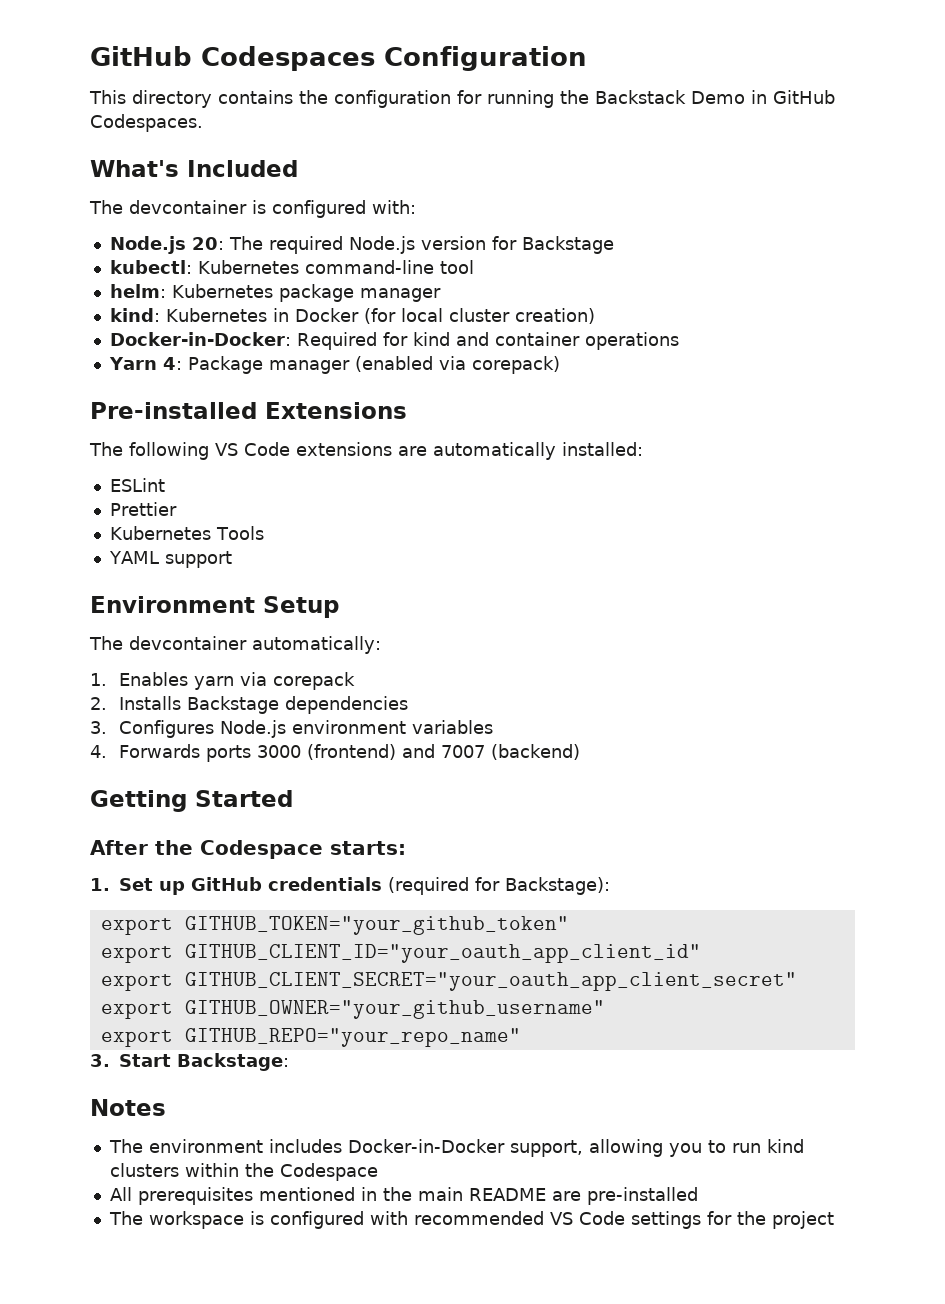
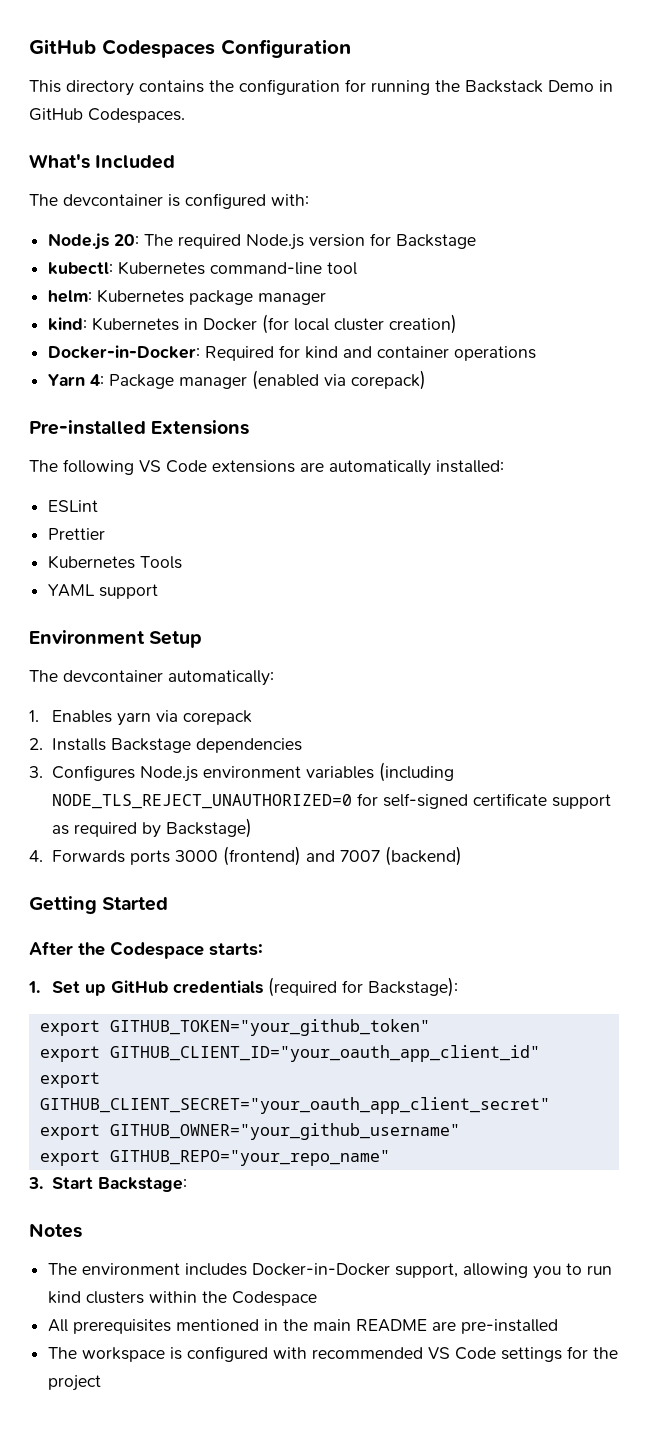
- 3. Configures Node.js environment variables
+ 3. Configures Node.js environment variables (including NODE_TLS_REJECT_UNAUTHORIZED=0 for self-signed certificate support as required by Backstage)

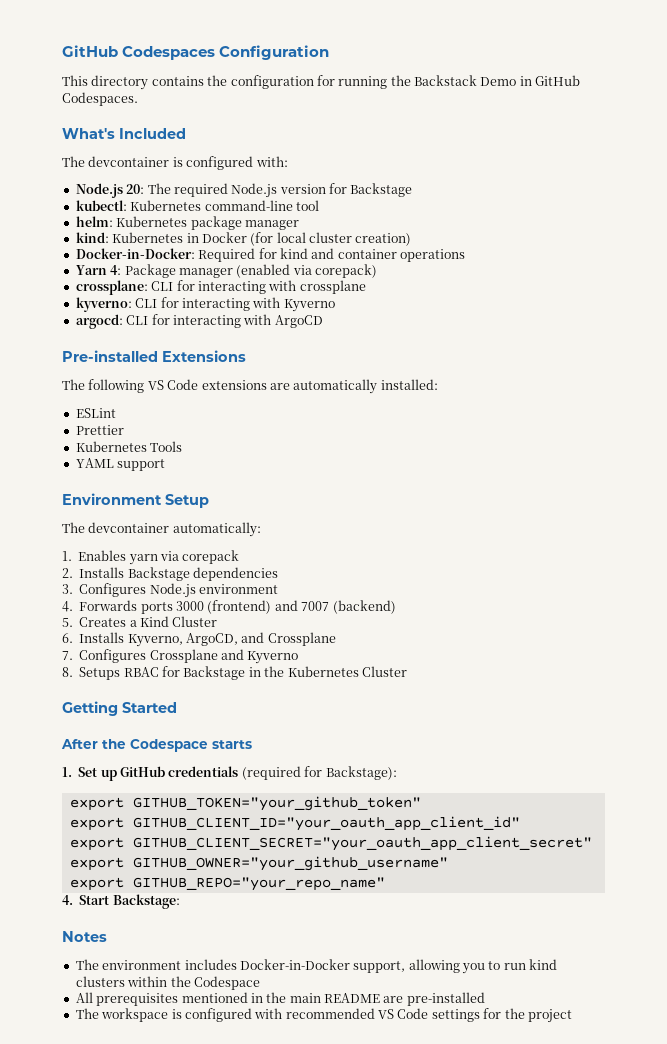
+ crossplane: CLI for interacting with crossplane
+ kyverno: CLI for interacting with Kyverno
+ argocd: CLI for interacting with ArgoCD
- 3. Configures Node.js environment variables (including NODE_TLS_REJECT_UNAUTHORIZED=0 for self-signed certificate support as required by Backstage)
+ 3. Configures Node.js environment
+ 5. Creates a Kind Cluster
+ 6. Installs Kyverno, ArgoCD, and Crossplane
+ 7. Configures Crossplane and Kyverno
+ 8. Setups RBAC for Backstage in the Kubernetes Cluster
- After the Codespace starts:
+ After the Codespace starts
- 3. Start Backstage:
+ 4. Start Backstage:

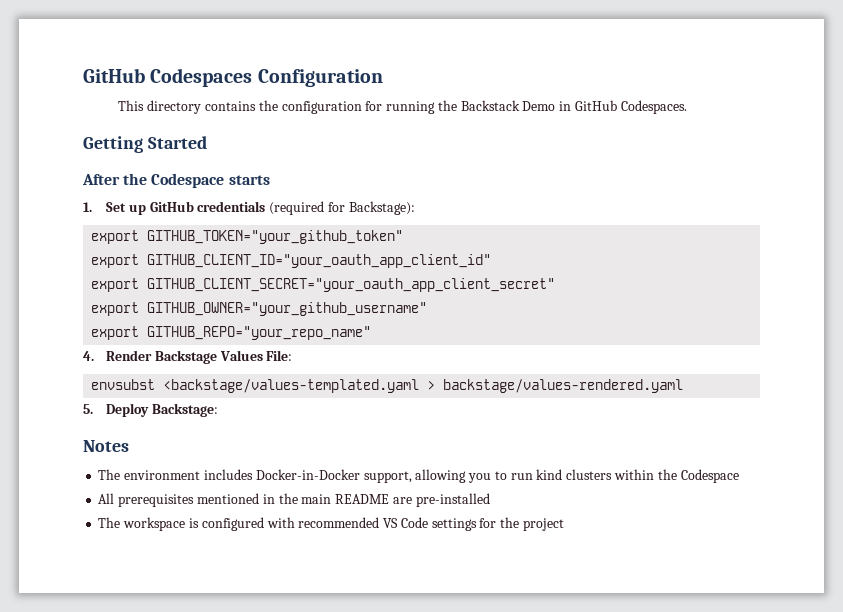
- What's Included
- The devcontainer is configured with:
- Node.js 20: The required Node.js version for Backstage
- kubectl: Kubernetes command-line tool
- helm: Kubernetes package manager
- kind: Kubernetes in Docker (for local cluster creation)
- Docker-in-Docker: Required for kind and container operations
- Yarn 4: Package manager (enabled via corepack)
- crossplane: CLI for interacting with crossplane
- kyverno: CLI for interacting with Kyverno
- argocd: CLI for interacting with ArgoCD
- Pre-installed Extensions
- The following VS Code extensions are automatically installed:
- ESLint
- Prettier
- Kubernetes Tools
- YAML support
- Environment Setup
- The devcontainer automatically:
- 1. Enables yarn via corepack
- 2. Installs Backstage dependencies
- 3. Configures Node.js environment
- 4. Forwards ports 3000 (frontend) and 7007 (backend)
- 5. Creates a Kind Cluster
- 6. Installs Kyverno, ArgoCD, and Crossplane
- 7. Configures Crossplane and Kyverno
- 8. Setups RBAC for Backstage in the Kubernetes Cluster
- 4. Start Backstage:
+ 4. Render Backstage Values File:
+ envsubst <backstage/values-templated.yaml > backstage/values-rendered.yaml
+ 5. Deploy Backstage:

